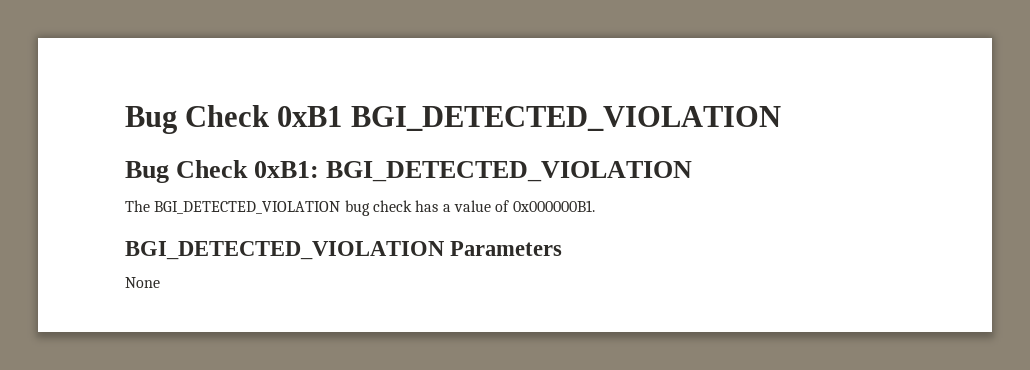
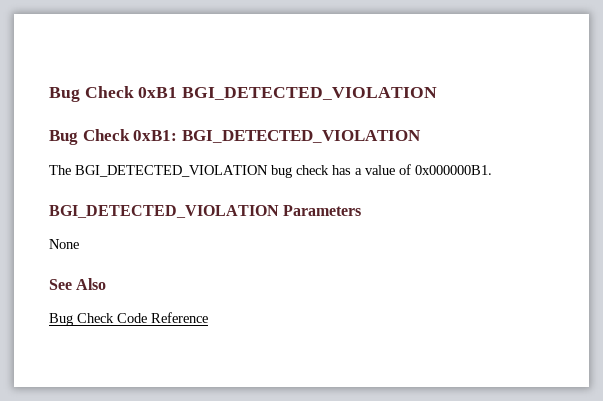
+ See Also
+ Bug Check Code Reference

